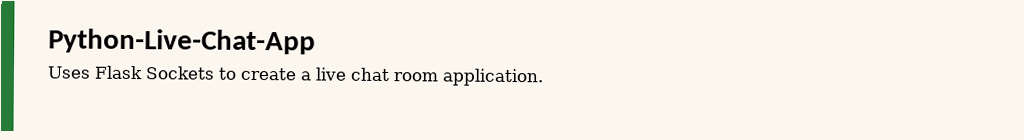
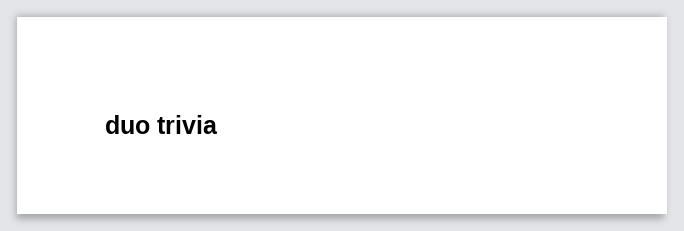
- Python-Live-Chat-App
- Uses Flask Sockets to create a live chat room application.
+ duo trivia

